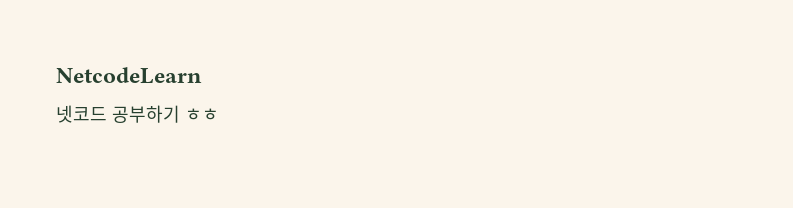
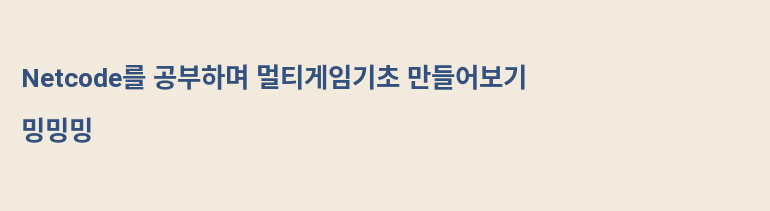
- NetcodeLearn
- 넷코드 공부하기 ㅎㅎ
+ Netcode를 공부하며 멀티게임기초 만들어보기
+ 밍밍밍

